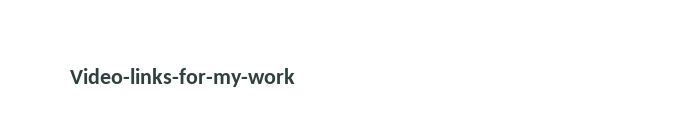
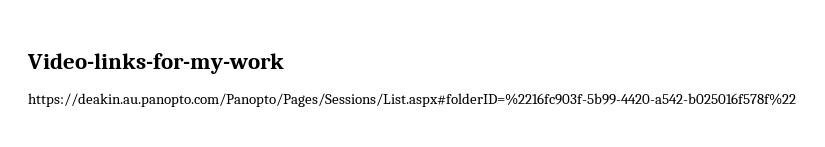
+ https://deakin.au.panopto.com/Panopto/Pages/Sessions/List.aspx#folderID=%2216fc903f-5b99-4420-a542-b025016f578f%22

